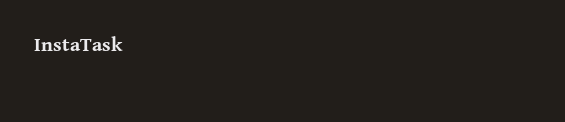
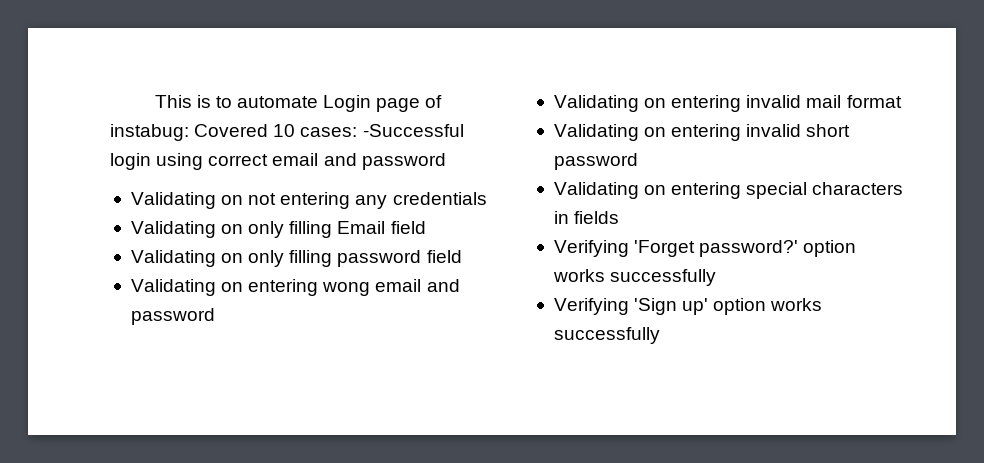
- InstaTask
+ This is to automate Login page of instabug: Covered 10 cases: -Successful login using correct email and password
+ Validating on not entering any credentials
+ Validating on only filling Email field
+ Validating on only filling password field
+ Validating on entering wong email and password
+ Validating on entering invalid mail format
+ Validating on entering invalid short password
+ Validating on entering special characters in fields
+ Verifying 'Forget password?' option works successfully
+ Verifying 'Sign up' option works successfully

